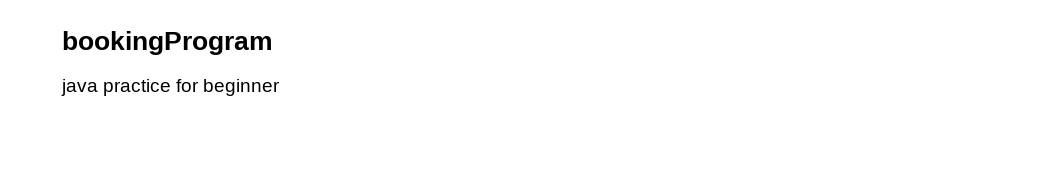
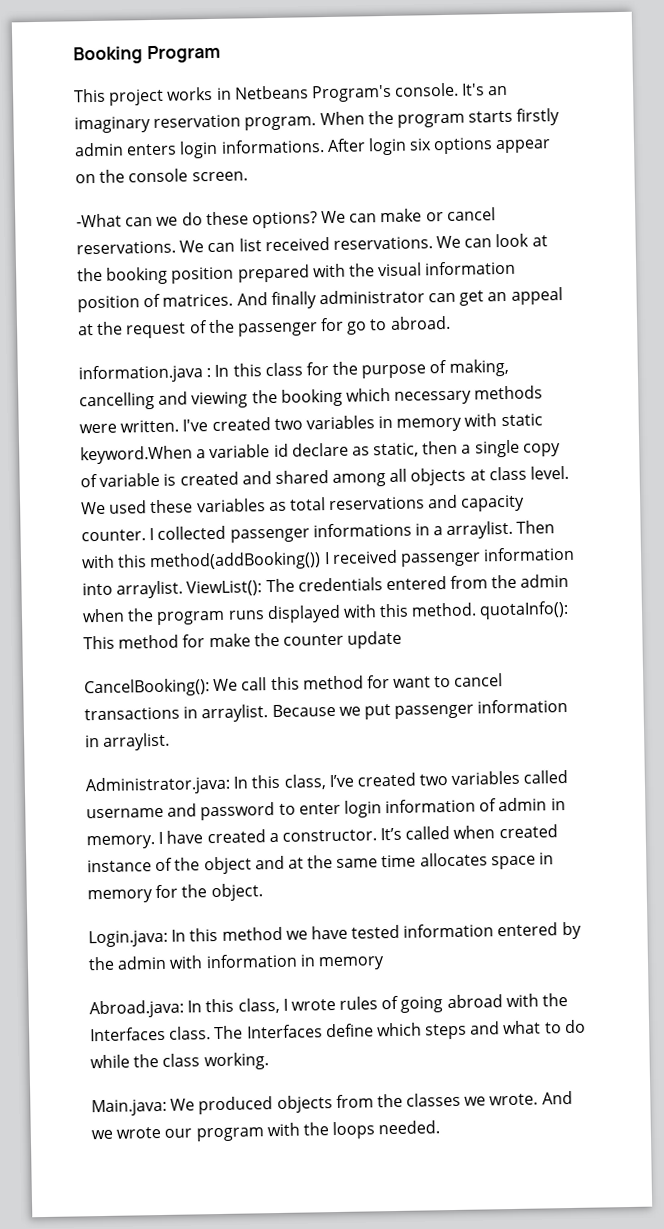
- bookingProgram
- java practice for beginner
+ Booking Program
+ This project works in Netbeans Program's console. It's an imaginary reservation program. When the program starts firstly admin enters login informations. After login six options appear on the console screen.
+ -What can we do these options? We can make or cancel reservations. We can list received reservations. We can look at the booking position prepared with the visual information position of matrices. And finally administrator can get an appeal at the request of the passenger for go to abroad.
+ information.java : In this class for the purpose of making, cancelling and viewing the booking which necessary methods were written. I've created two variables in memory with static keyword.When a variable id declare as static, then a single copy of variable is created and shared among all objects at class level. We used these variables as total reservations and capacity counter. I collected passenger informations in a arraylist. Then with this method(addBooking()) I received passenger information into arraylist. ViewList(): The credentials entered from the admin when the program runs displayed with this method. quotaInfo(): This method for make the counter update
+ CancelBooking(): We call this method for want to cancel transactions in arraylist. Because we put passenger information in arraylist.
+ Administrator.java: In this class, I’ve created two variables called username and password to enter login information of admin in memory. I have created a constructor. It’s called when created instance of the object and at the same time allocates space in memory for the object.
+ Login.java: In this method we have tested information entered by the admin with information in memory
+ Abroad.java: In this class, I wrote rules of going abroad with the Interfaces class. The Interfaces define which steps and what to do while the class working.
+ Main.java: We produced objects from the classes we wrote. And we wrote our program with the loops needed.

